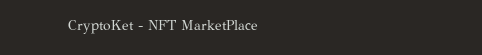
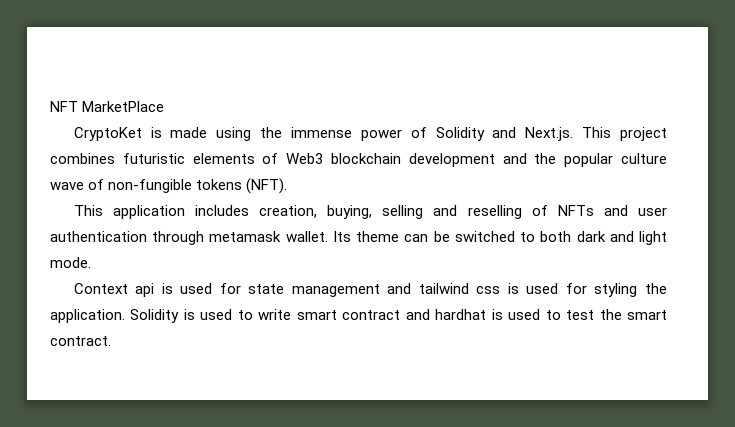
- CryptoKet - NFT MarketPlace
+ NFT MarketPlace
+ CryptoKet is made using the immense power of Solidity and Next.js. This project combines futuristic elements of Web3 blockchain development and the popular culture wave of non-fungible tokens (NFT).
+ This application includes creation, buying, selling and reselling of NFTs and user authentication through metamask wallet. Its theme can be switched to both dark and light mode.
+ Context api is used for state management and tailwind css is used for styling the application. Solidity is used to write smart contract and hardhat is used to test the smart contract.

